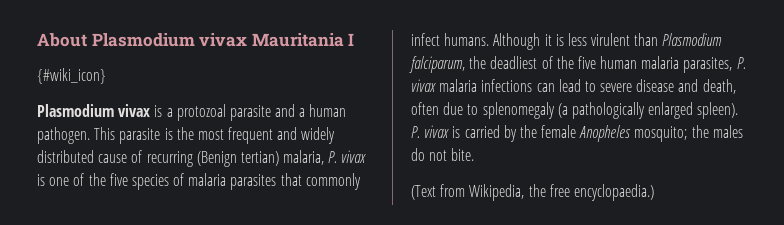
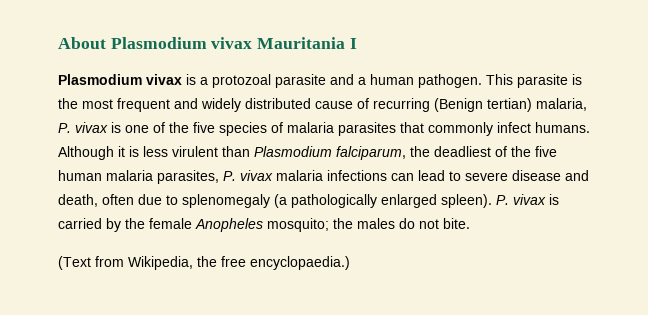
- {#wiki_icon}

